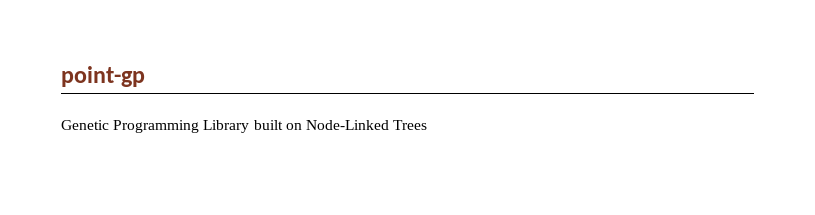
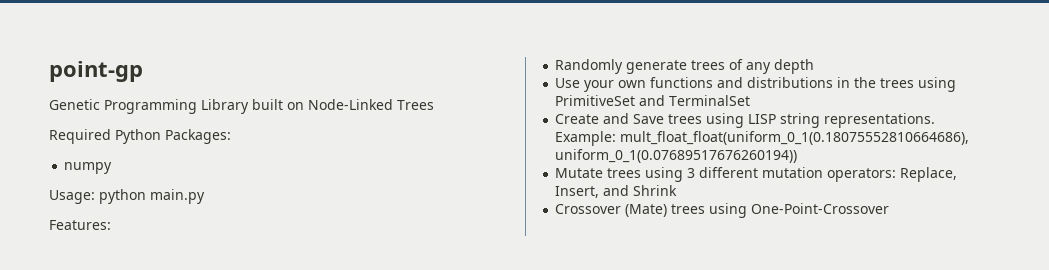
+ Required Python Packages:
+ numpy
+ Usage: python main.py
+ Features:
+ Randomly generate trees of any depth
+ Use your own functions and distributions in the trees using PrimitiveSet and TerminalSet
+ Create and Save trees using LISP string representations. Example: mult_float_float(uniform_0_1(0.18075552810664686), uniform_0_1(0.07689517676260194))
+ Mutate trees using 3 different mutation operators: Replace, Insert, and Shrink
+ Crossover (Mate) trees using One-Point-Crossover

